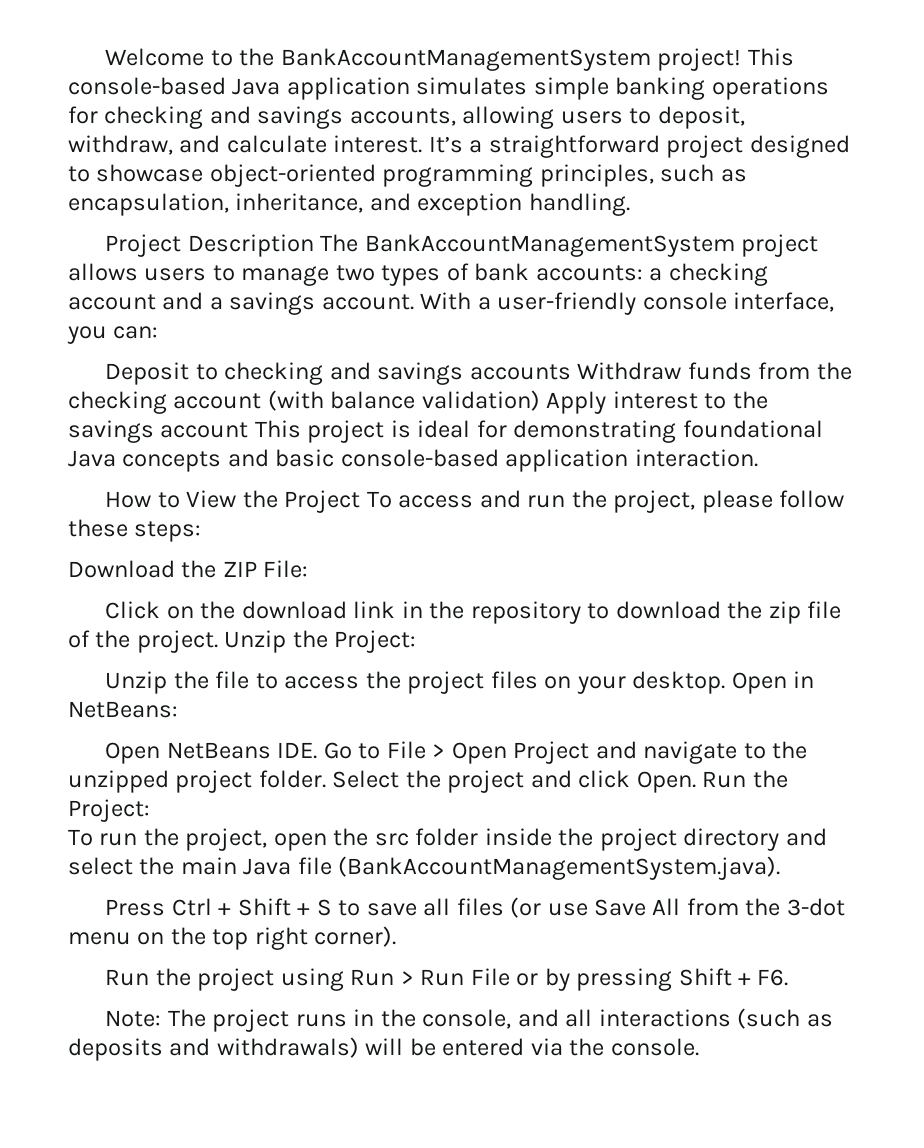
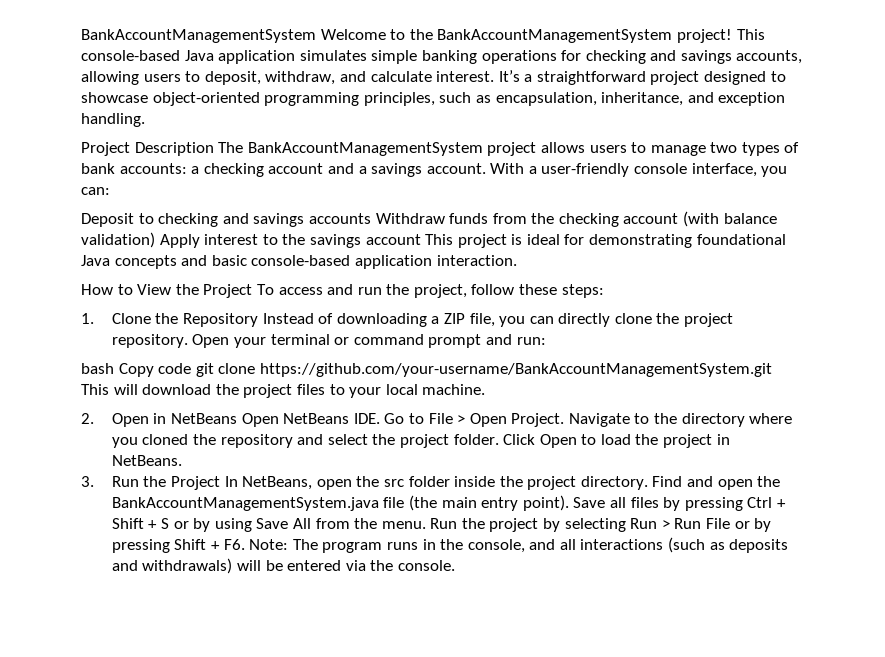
- Welcome to the BankAccountManagementSystem project!
+ BankAccountManagementSystem Welcome to the BankAccountManagementSystem project!
- How to View the Project To access and run the project, please follow these steps:
+ How to View the Project To access and run the project, follow these steps:
- Download the ZIP File:
- Click on the download link in the repository to download the zip file of the project. Unzip the Project:
- Unzip the file to access the project files on your desktop. Open in NetBeans:
- Open NetBeans IDE. Go to File > Open Project and navigate to the unzipped project folder. Select the project and click Open. Run the Project:
- To run the project, open the src folder inside the project directory and select the main Java file (BankAccountManagementSystem.java).
- Press Ctrl + Shift + S to save all files (or use Save All from the 3-dot menu on the top right corner).
- Run the project using Run > Run File or by pressing Shift + F6.
- Note: The project runs in the console, and all interactions (such as deposits and withdrawals) will be entered via the console.
+ 1. Clone the Repository Instead of downloading a ZIP file, you can directly clone the project repository. Open your terminal or command prompt and run:
+ bash Copy code git clone https://github.com/your-username/BankAccountManagementSystem.git This will download the project files to your local machine.
+ 2. Open in NetBeans Open NetBeans IDE. Go to File > Open Project. Navigate to the directory where you cloned the repository and select the project folder. Click Open to load the project in NetBeans.
+ 3. Run the Project In NetBeans, open the src folder inside the project directory. Find and open the BankAccountManagementSystem.java file (the main entry point). Save all files by pressing Ctrl + Shift + S or by using Save All from the menu. Run the project by selecting Run > Run File or by pressing Shift + F6. Note: The program runs in the console, and all interactions (such as deposits and withdrawals) will be entered via the console.

